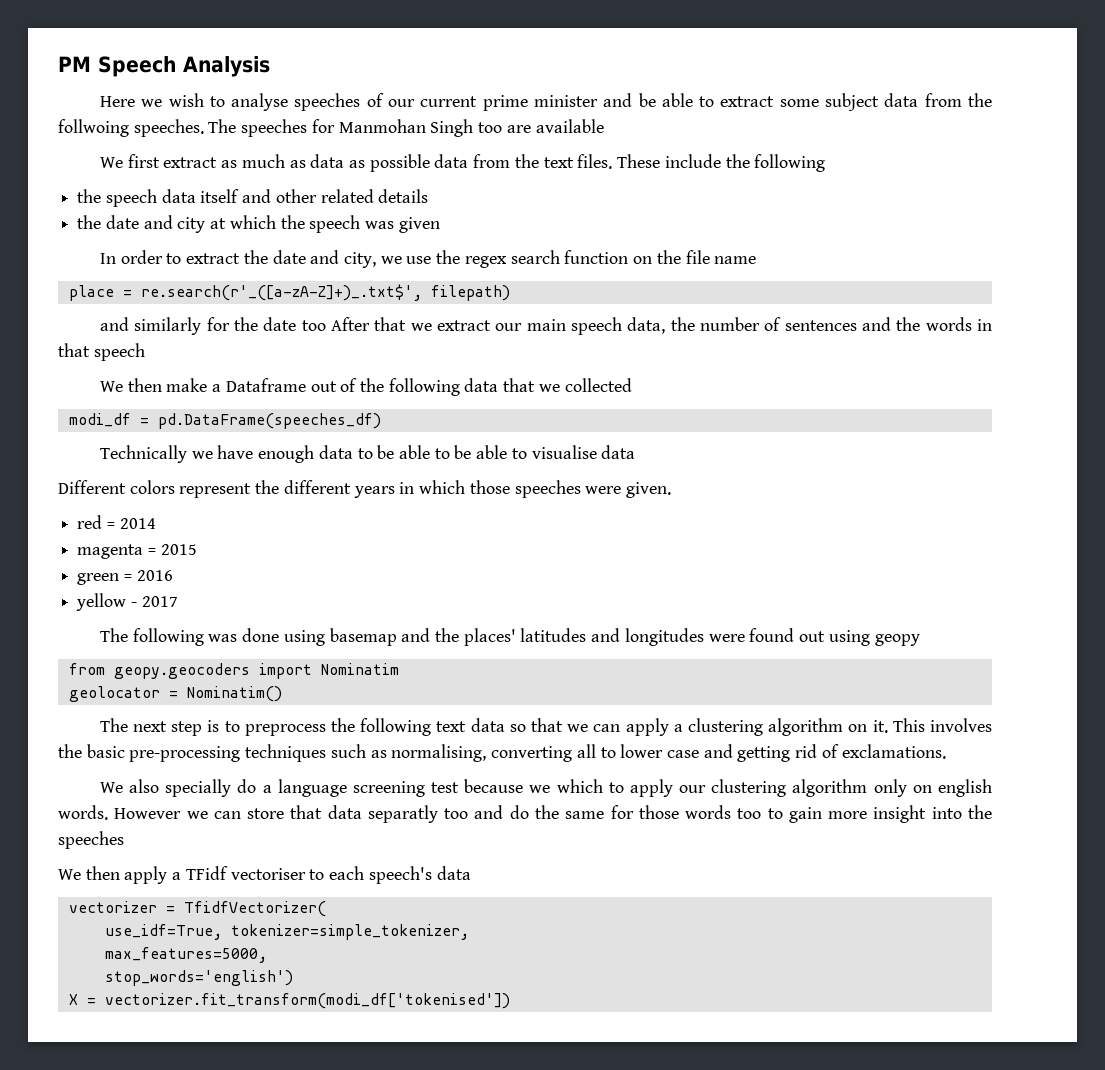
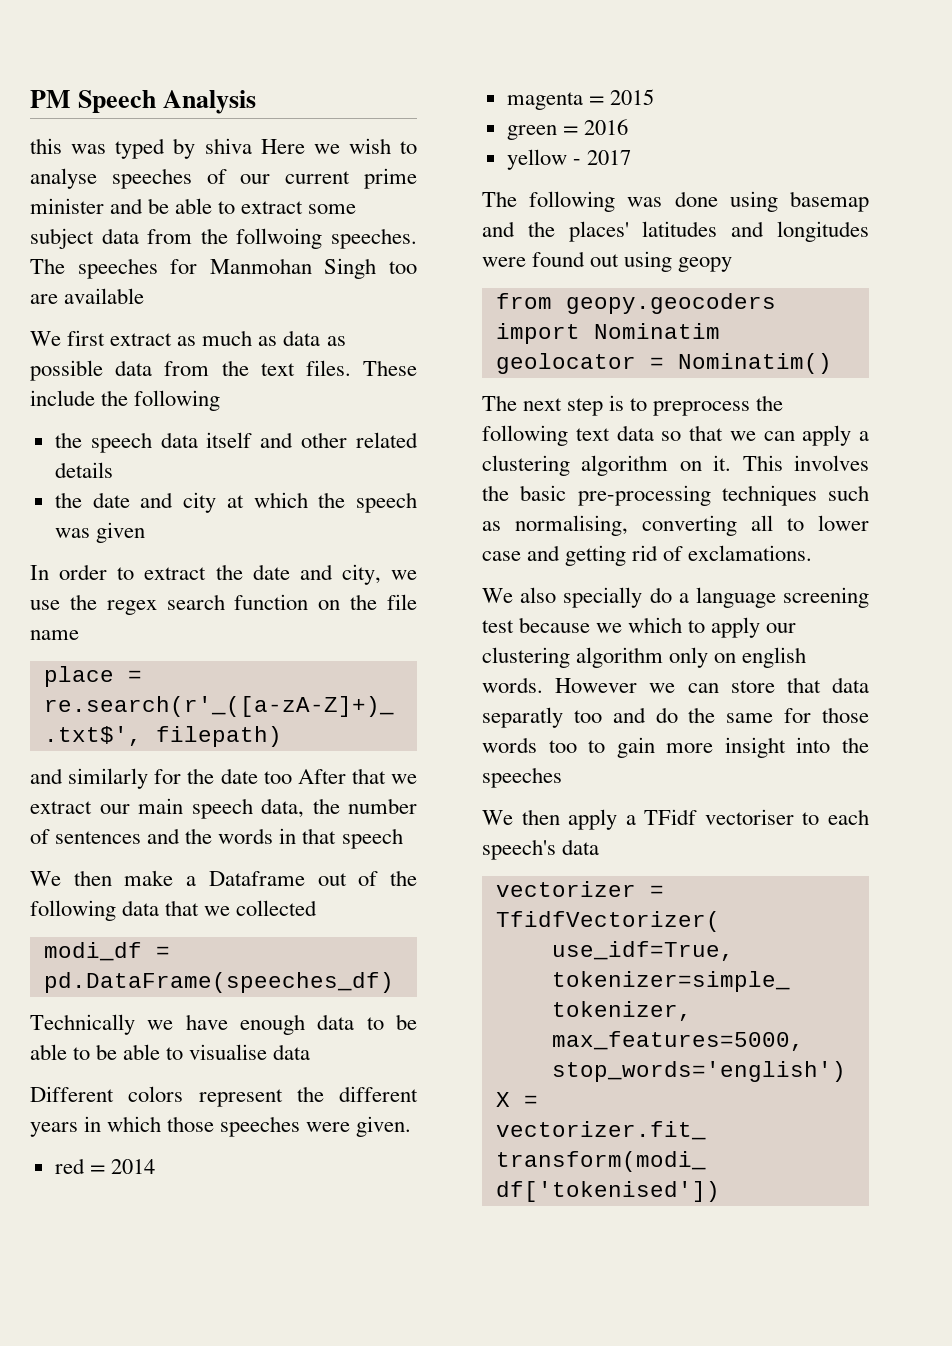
- Here we wish to analyse speeches of our current prime minister and be able to extract some subject data from the follwoing speeches.
+ this was typed by shiva Here we wish to analyse speeches of our current prime minister and be able to extract some subject data from the follwoing speeches.

